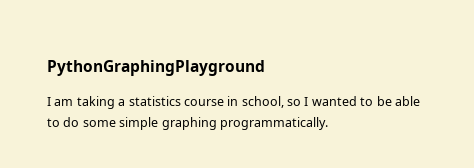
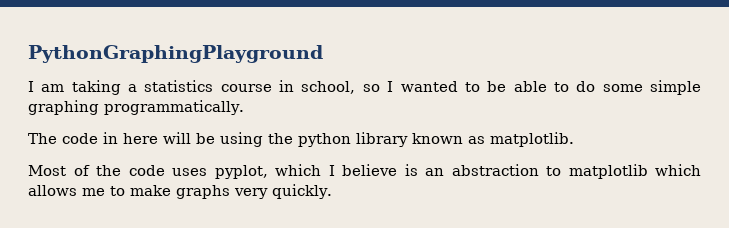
+ The code in here will be using the python library known as matplotlib.
+ Most of the code uses pyplot, which I believe is an abstraction to matplotlib which allows me to make graphs very quickly.

